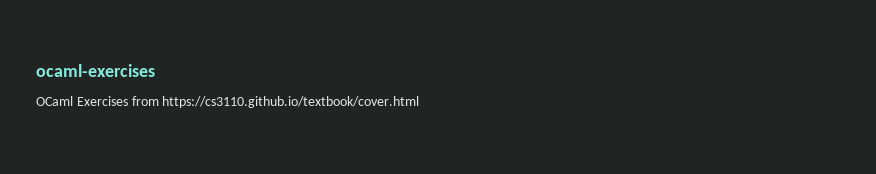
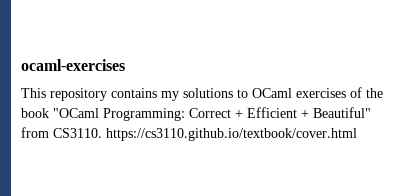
- OCaml Exercises from https://cs3110.github.io/textbook/cover.html
+ This repository contains my solutions to OCaml exercises of the book "OCaml Programming: Correct + Efficient + Beautiful" from CS3110. https://cs3110.github.io/textbook/cover.html

